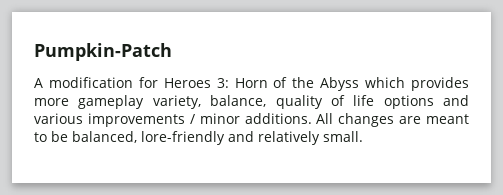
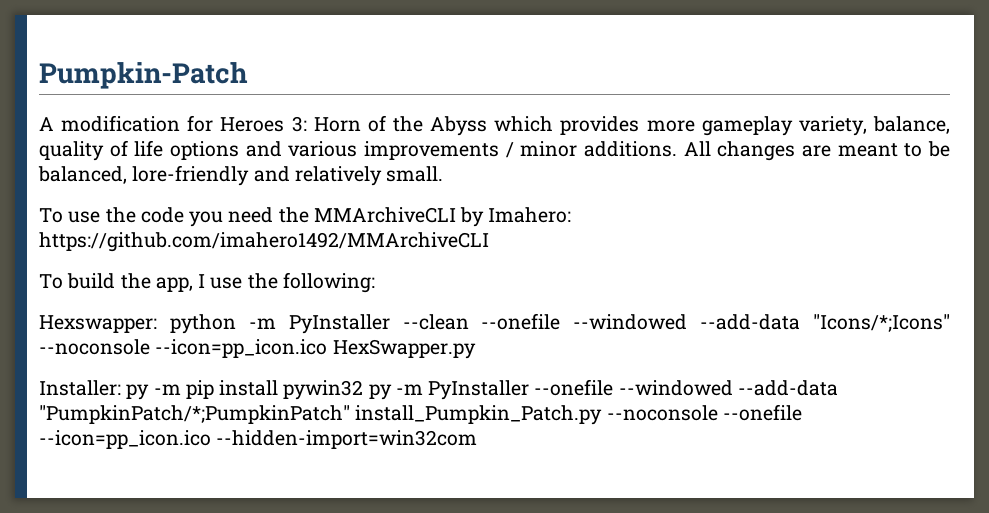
+ To use the code you need the MMArchiveCLI by Imahero: https://github.com/imahero1492/MMArchiveCLI
+ To build the app, I use the following:
+ Hexswapper: python -m PyInstaller --clean --onefile --windowed --add-data "Icons/*;Icons" --noconsole --icon=pp_icon.ico HexSwapper.py
+ Installer: py -m pip install pywin32 py -m PyInstaller --onefile --windowed --add-data "PumpkinPatch/*;PumpkinPatch" install_Pumpkin_Patch.py --noconsole --onefile --icon=pp_icon.ico --hidden-import=win32com

